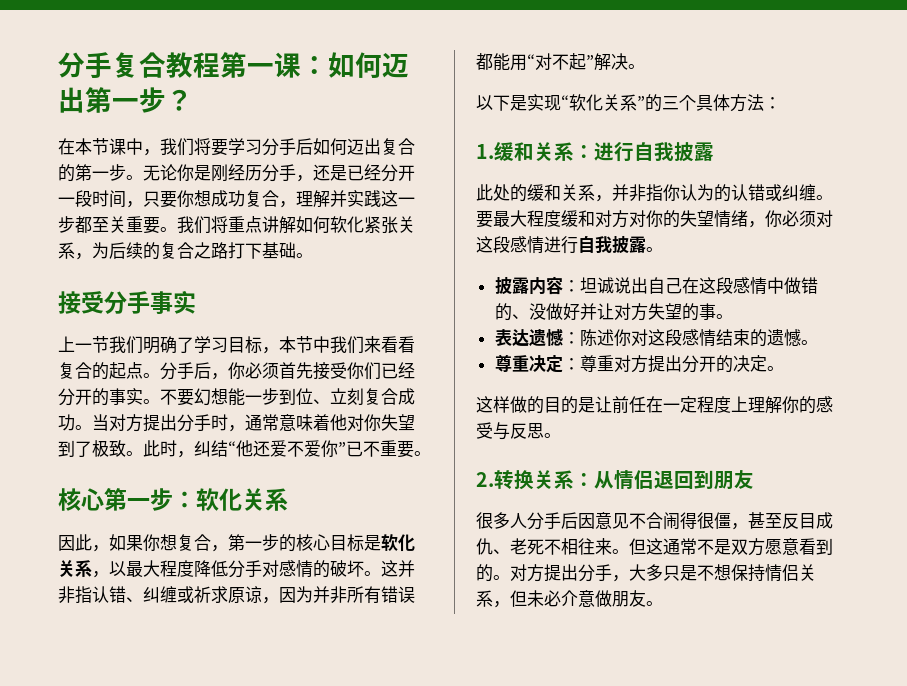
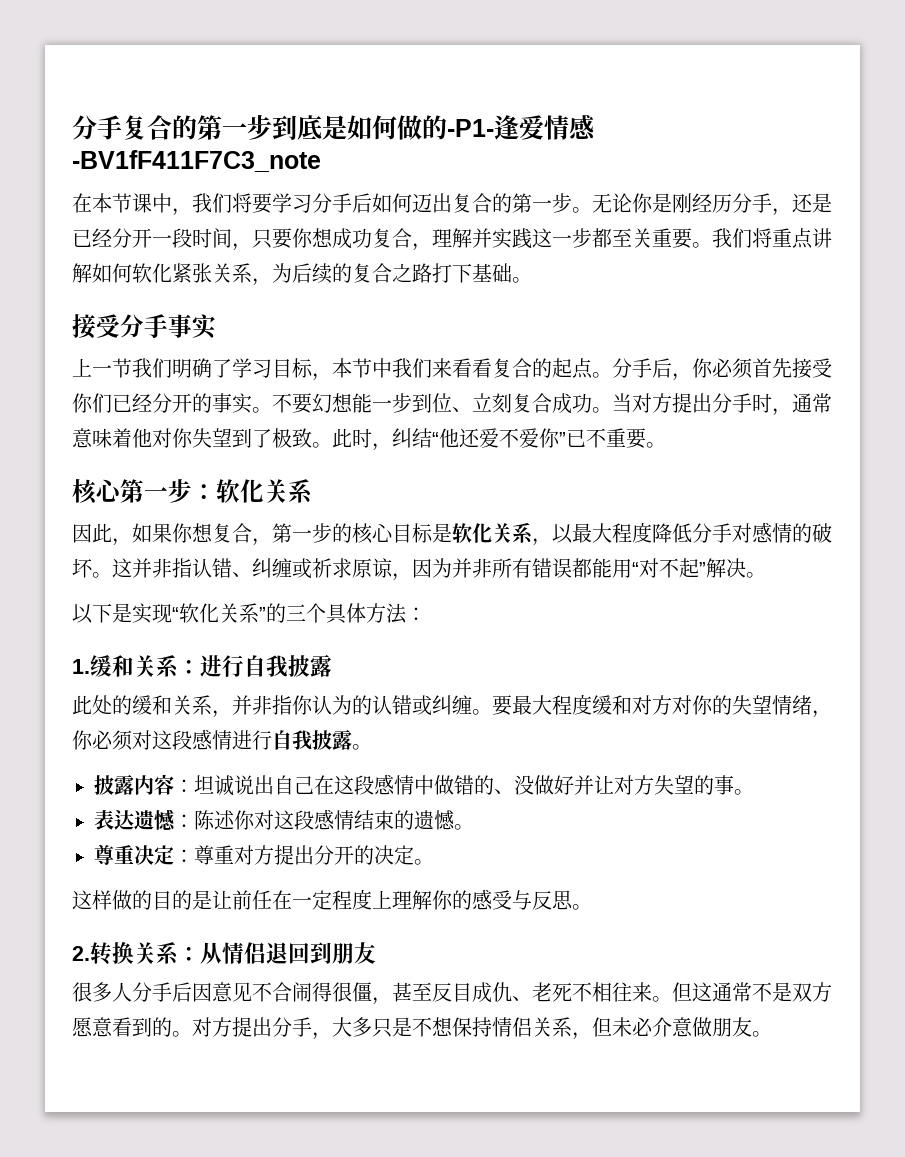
- 分手复合教程第一课：如何迈出第一步？
+ 分手复合的第一步到底是如何做的-P1-逢爱情感-BV1fF411F7C3_note

